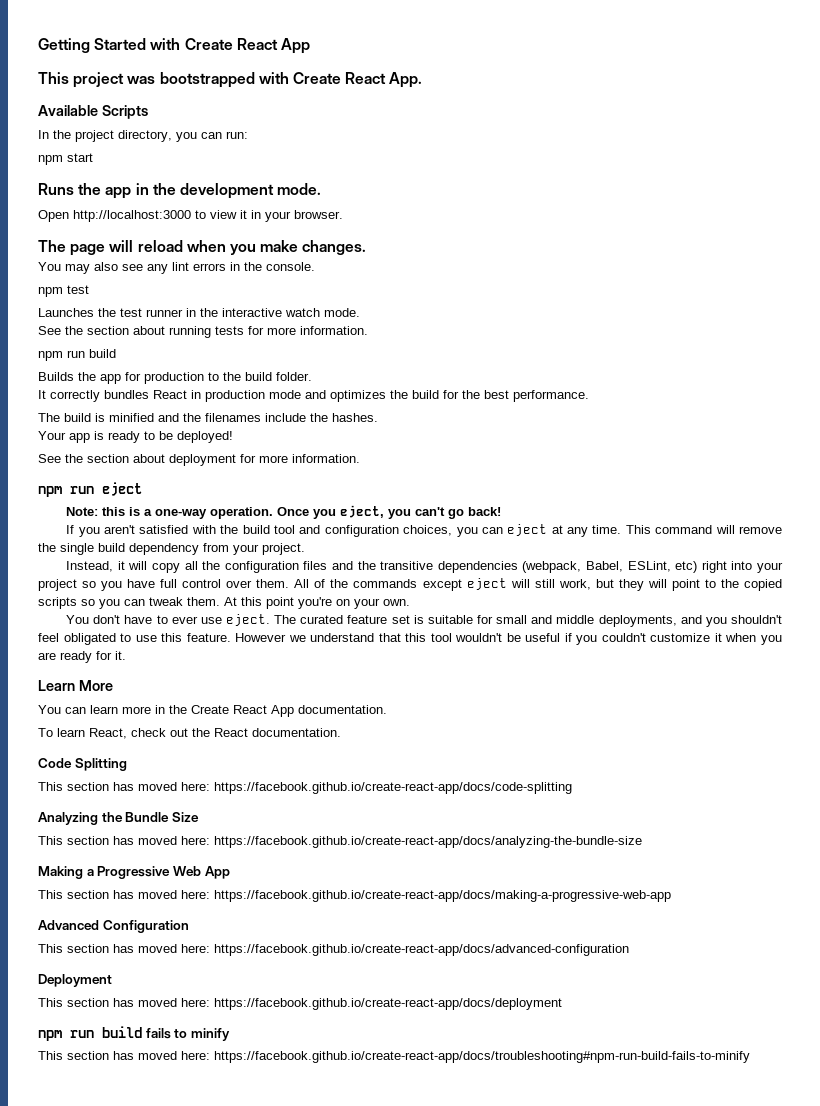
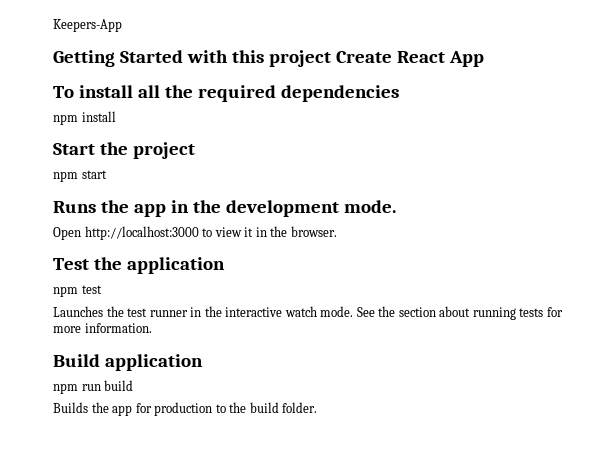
+ Keepers-App
- Getting Started with Create React App
+ Getting Started with this project Create React App
- This project was bootstrapped with Create React App.
- Available Scripts
- In the project directory, you can run:
+ To install all the required dependencies
+ npm install
+ Start the project
- Open http://localhost:3000 to view it in your browser.
+ Open http://localhost:3000 to view it in the browser.
- The page will reload when you make changes.
- You may also see any lint errors in the console.
+ Test the application
- Launches the test runner in the interactive watch mode.
- See the section about running tests for more information.
+ Launches the test runner in the interactive watch mode. See the section about running tests for more information.
+ Build application
- It correctly bundles React in production mode and optimizes the build for the best performance.
- The build is minified and the filenames include the hashes.
- Your app is ready to be deployed!
- See the section about deployment for more information.
- npm run eject
- Note: this is a one-way operation. Once you eject, you can't go back!
- If you aren't satisfied with the build tool and configuration choices, you can eject at any time. This command will remove the single build dependency from your project.
- Instead, it will copy all the configuration files and the transitive dependencies (webpack, Babel, ESLint, etc) right into your project so you have full control over them. All of the commands except eject will still work, but they will point to the copied scripts so you can tweak them. At this point you're on your own.
- You don't have to ever use eject. The curated feature set is suitable for small and middle deployments, and you shouldn't feel obligated to use this feature. However we understand that this tool wouldn't be useful if you couldn't customize it when you are ready for it.
- Learn More
- You can learn more in the Create React App documentation.
- To learn React, check out the React documentation.
- Code Splitting
- This section has moved here: https://facebook.github.io/create-react-app/docs/code-splitting
- Analyzing the Bundle Size
- This section has moved here: https://facebook.github.io/create-react-app/docs/analyzing-the-bundle-size
- Making a Progressive Web App
- This section has moved here: https://facebook.github.io/create-react-app/docs/making-a-progressive-web-app
- Advanced Configuration
- This section has moved here: https://facebook.github.io/create-react-app/docs/advanced-configuration
- Deployment
- This section has moved here: https://facebook.github.io/create-react-app/docs/deployment
- npm run build fails to minify
- This section has moved here: https://facebook.github.io/create-react-app/docs/troubleshooting#npm-run-build-fails-to-minify

